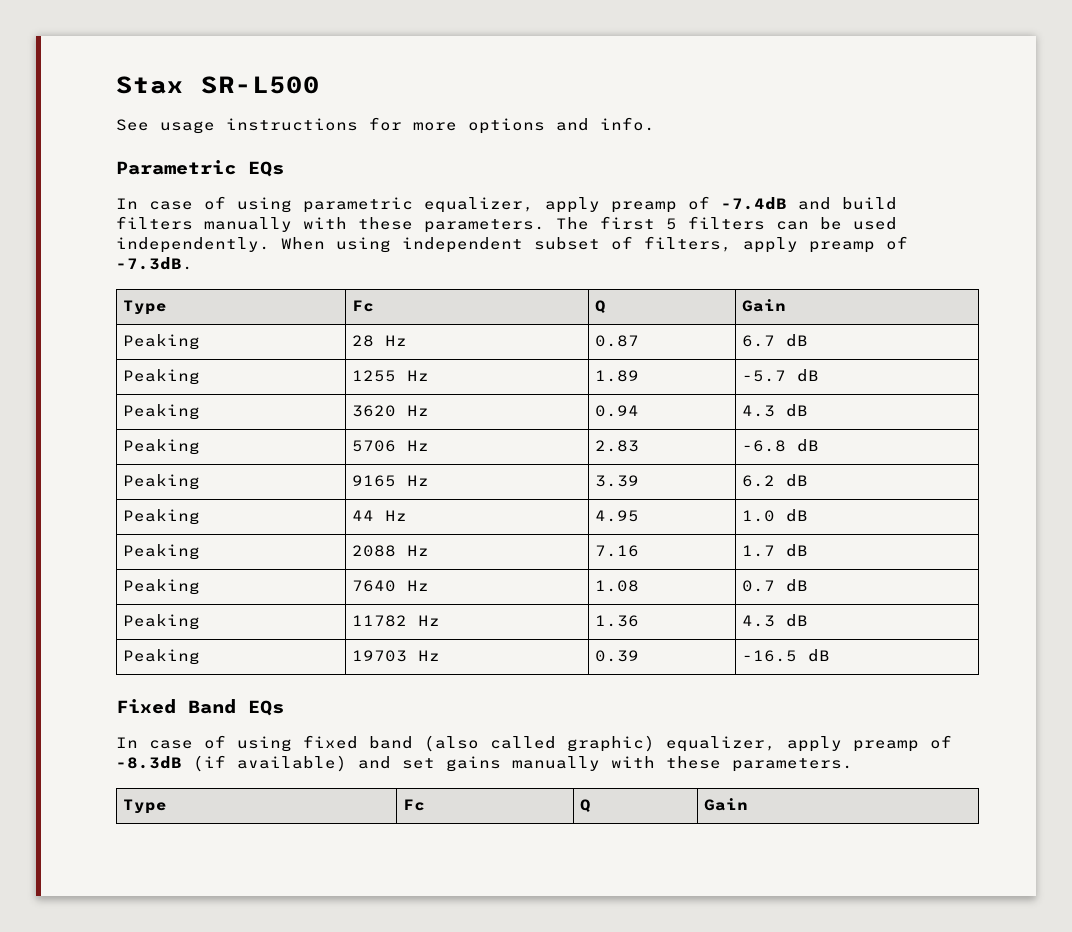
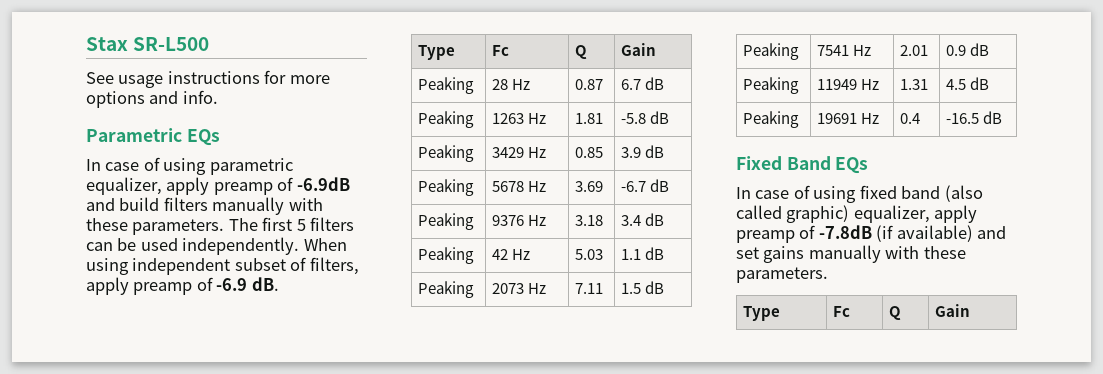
- In case of using parametric equalizer, apply preamp of -7.4dB and build filters manually with these parameters.
+ In case of using parametric equalizer, apply preamp of -6.9dB and build filters manually with these parameters.
- When using independent subset of filters, apply preamp of -7.3dB.
+ When using independent subset of filters, apply preamp of -6.9 dB.
- Peaking | 1255 Hz | 1.89 | -5.7 dB
- Peaking | 3620 Hz | 0.94 | 4.3 dB
- Peaking | 5706 Hz | 2.83 | -6.8 dB
- Peaking | 9165 Hz | 3.39 | 6.2 dB
- Peaking | 44 Hz | 4.95 | 1.0 dB
- Peaking | 2088 Hz | 7.16 | 1.7 dB
- Peaking | 7640 Hz | 1.08 | 0.7 dB
- Peaking | 11782 Hz | 1.36 | 4.3 dB
- Peaking | 19703 Hz | 0.39 | -16.5 dB
+ Peaking | 1263 Hz | 1.81 | -5.8 dB
+ Peaking | 3429 Hz | 0.85 | 3.9 dB
+ Peaking | 5678 Hz | 3.69 | -6.7 dB
+ Peaking | 9376 Hz | 3.18 | 3.4 dB
+ Peaking | 42 Hz | 5.03 | 1.1 dB
+ Peaking | 2073 Hz | 7.11 | 1.5 dB
+ Peaking | 7541 Hz | 2.01 | 0.9 dB
+ Peaking | 11949 Hz | 1.31 | 4.5 dB
+ Peaking | 19691 Hz | 0.4 | -16.5 dB
- In case of using fixed band (also called graphic) equalizer, apply preamp of -8.3dB (if available) and set gains manually with these parameters.
+ In case of using fixed band (also called graphic) equalizer, apply preamp of -7.8dB (if available) and set gains manually with these parameters.

